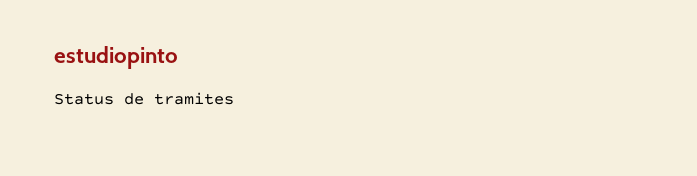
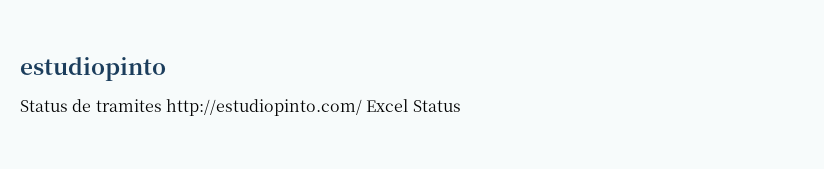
- Status de tramites
+ Status de tramites http://estudiopinto.com/ Excel Status

